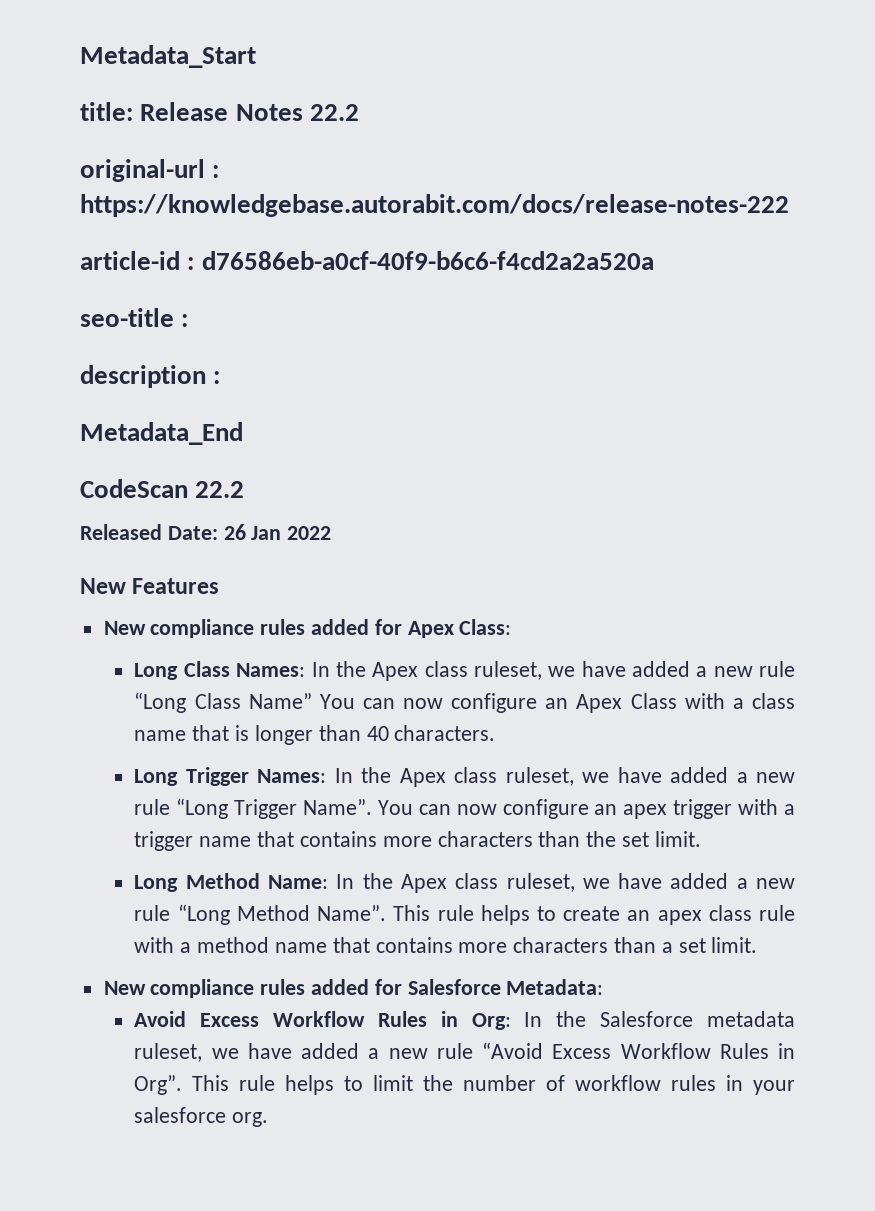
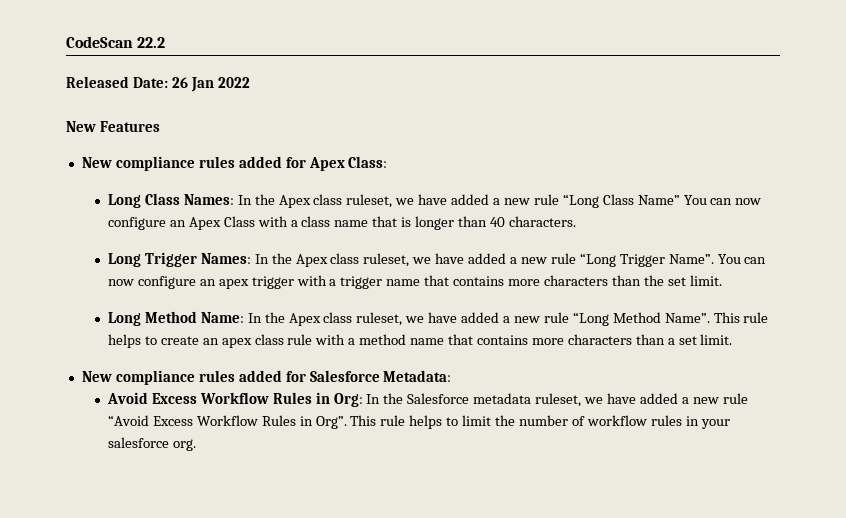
- Metadata_Start
- title: Release Notes 22.2
- original-url : https://knowledgebase.autorabit.com/docs/release-notes-222
- article-id : d76586eb-a0cf-40f9-b6c6-f4cd2a2a520a
- seo-title :
- description :
- Metadata_End

